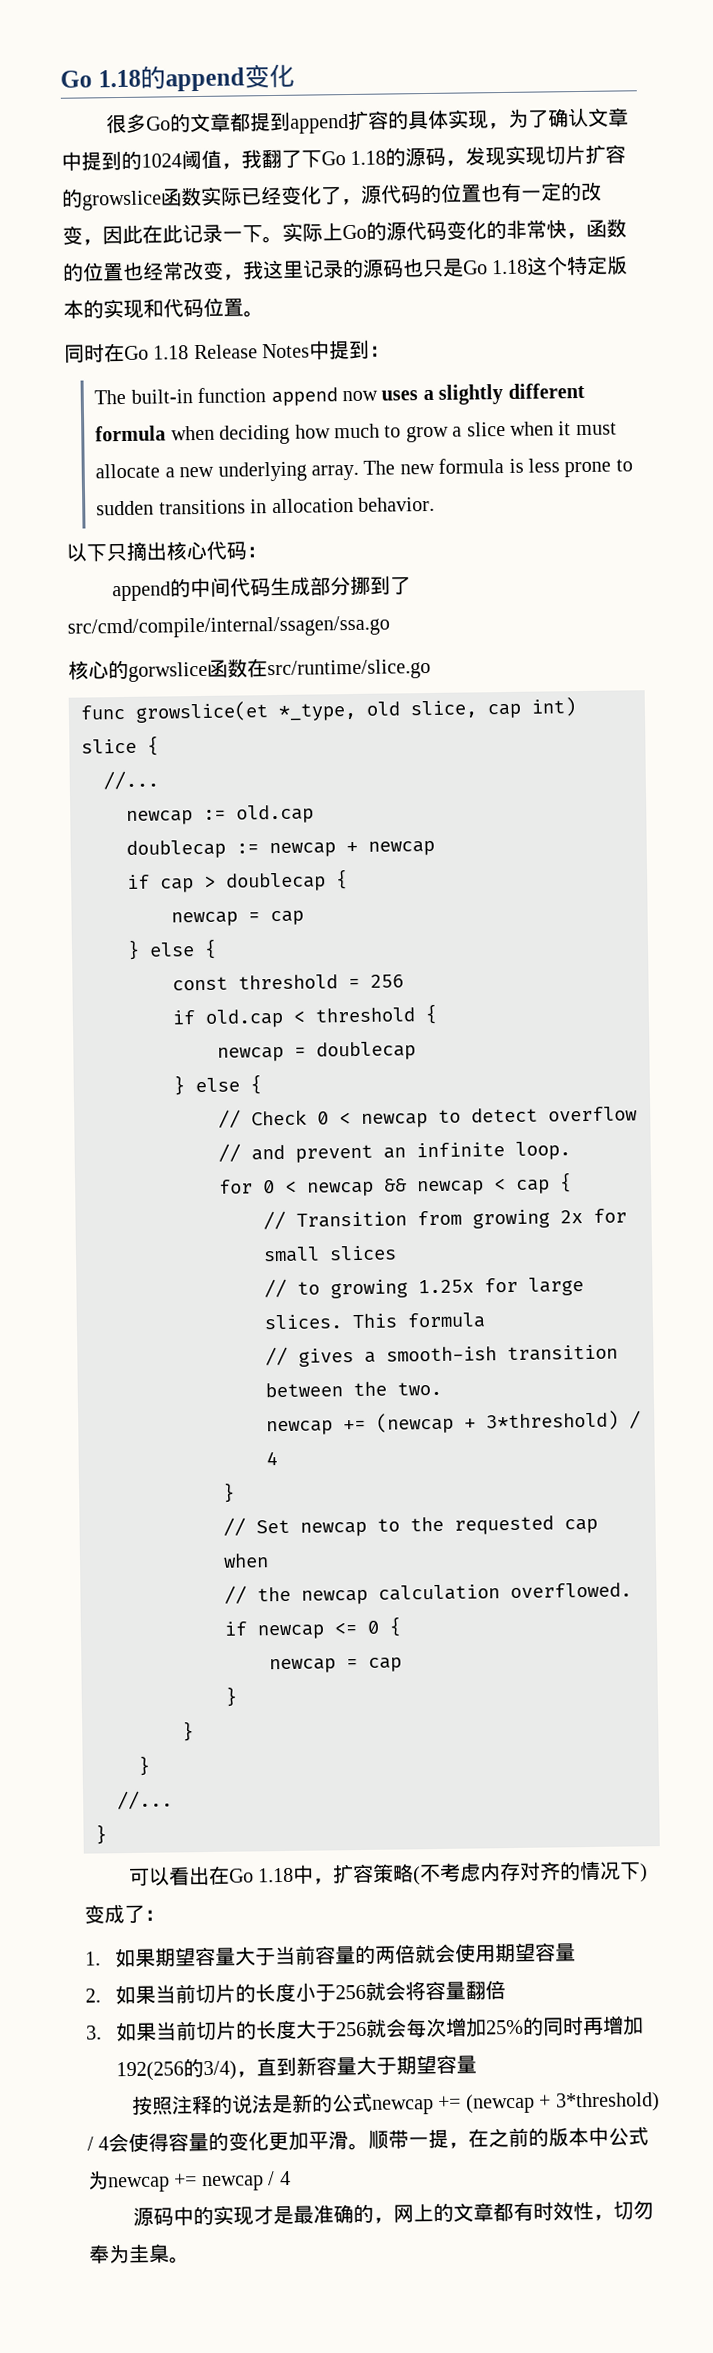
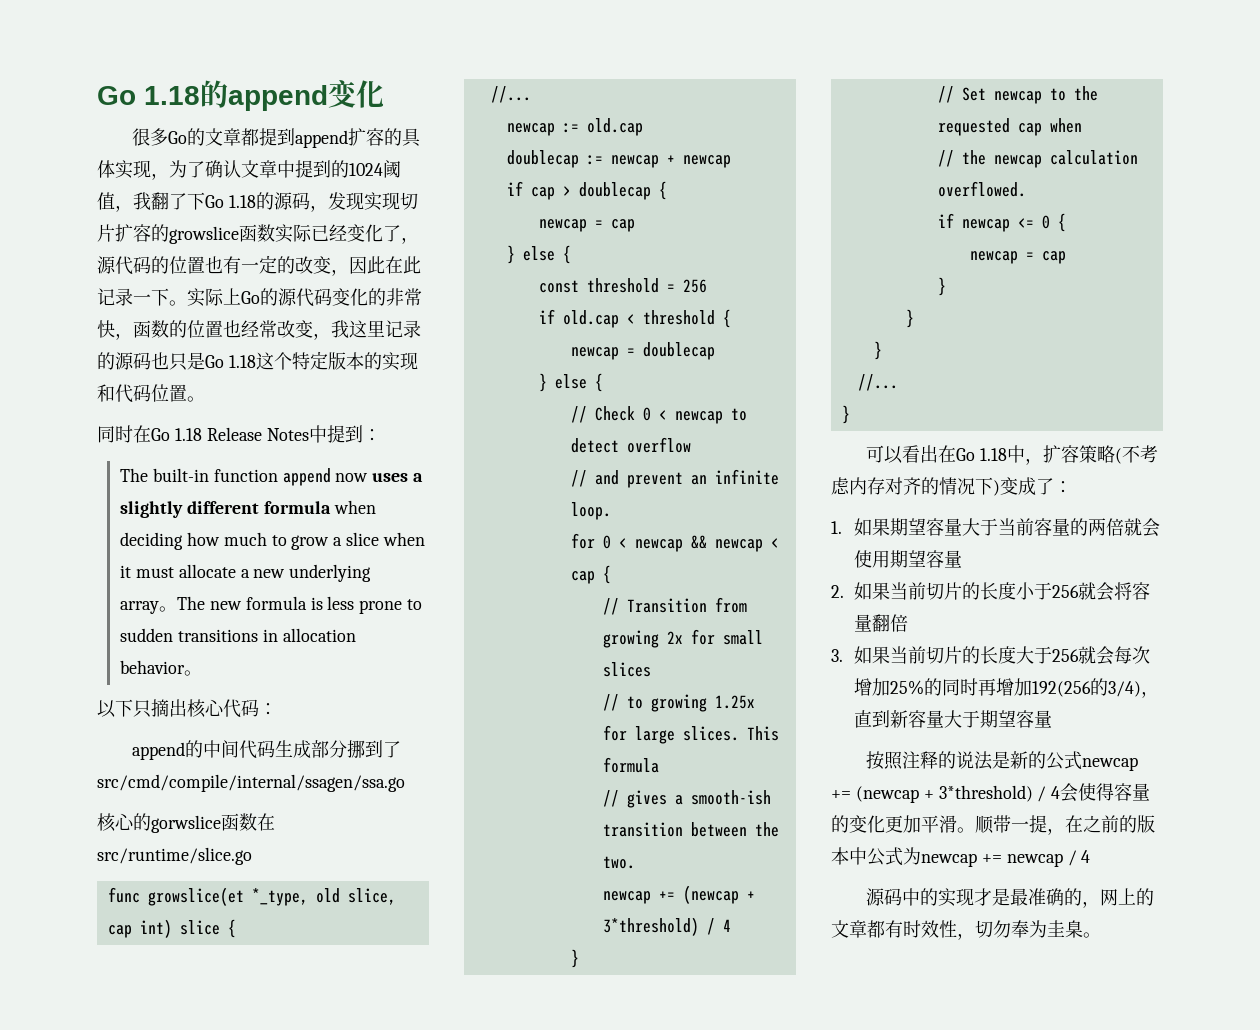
- The built-in function append now uses a slightly different formula when deciding how much to grow a slice when it must allocate a new underlying array.
+ The built-in function append now uses a slightly different formula when deciding how much to grow a slice when it must allocate a new underlying array。
- The new formula is less prone to sudden transitions in allocation behavior.
+ The new formula is less prone to sudden transitions in allocation behavior。

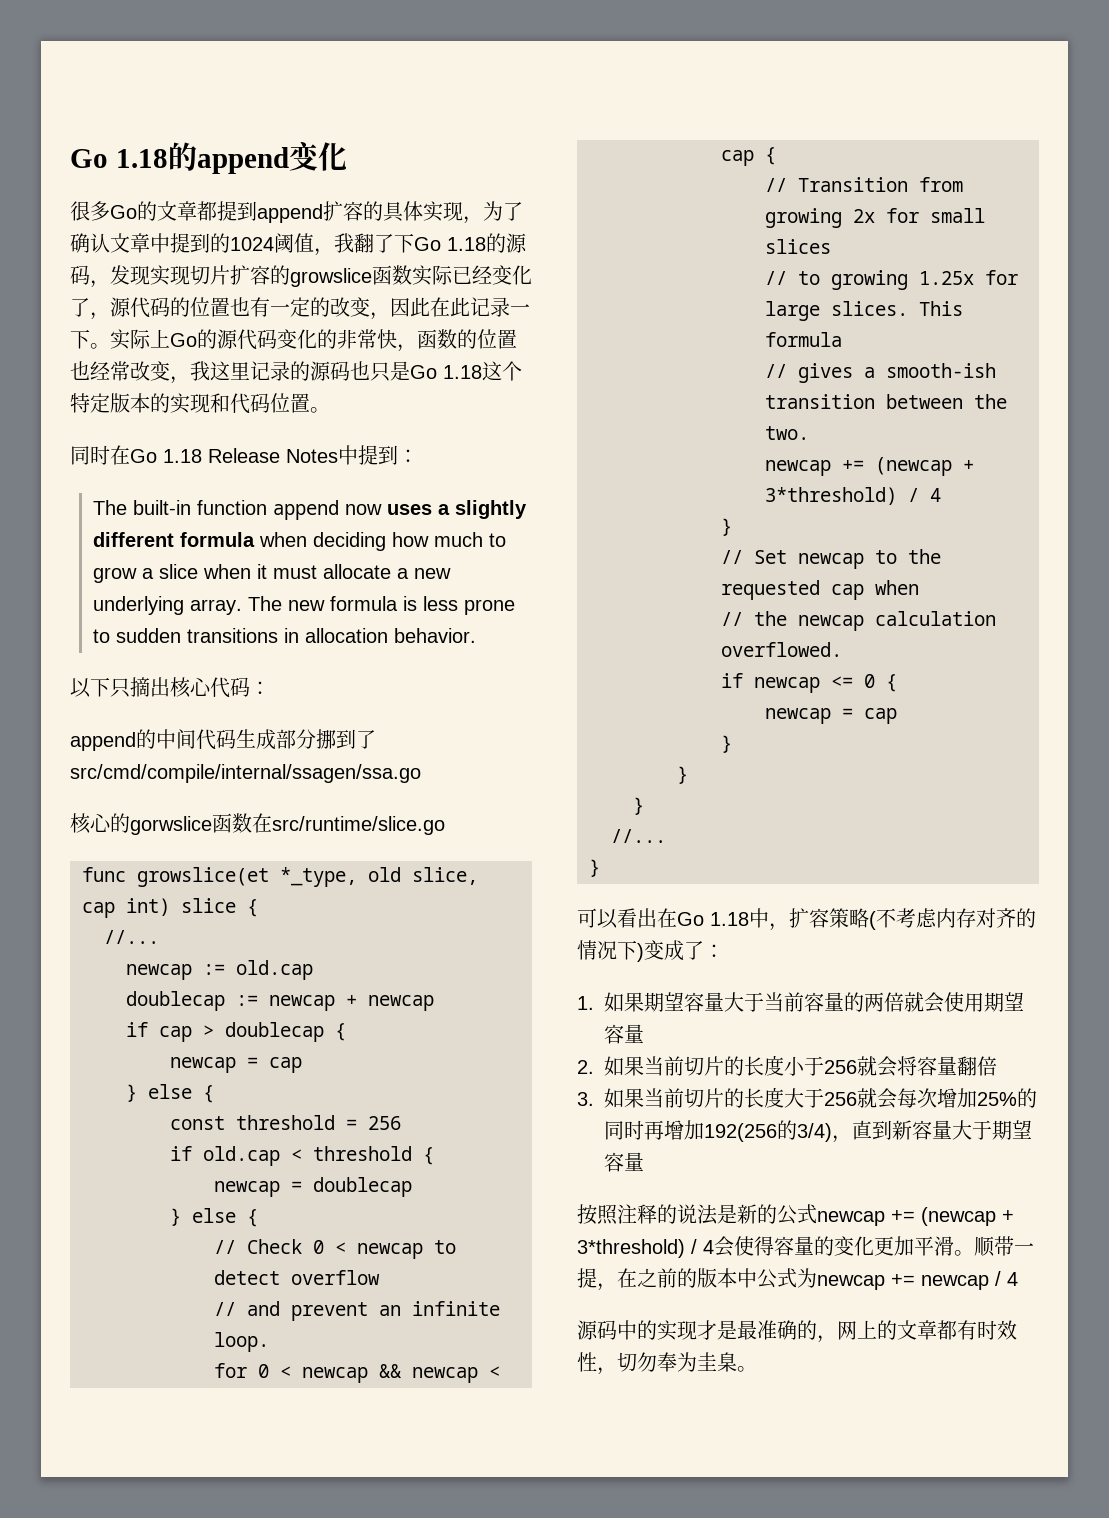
- The built-in function append now uses a slightly different formula when deciding how much to grow a slice when it must allocate a new underlying array。
+ The built-in function append now uses a slightly different formula when deciding how much to grow a slice when it must allocate a new underlying array.
- The new formula is less prone to sudden transitions in allocation behavior。
+ The new formula is less prone to sudden transitions in allocation behavior.

